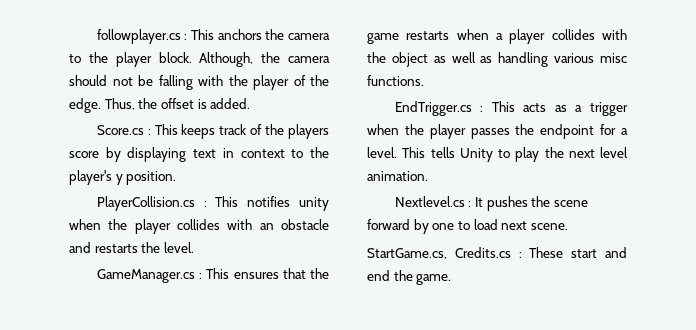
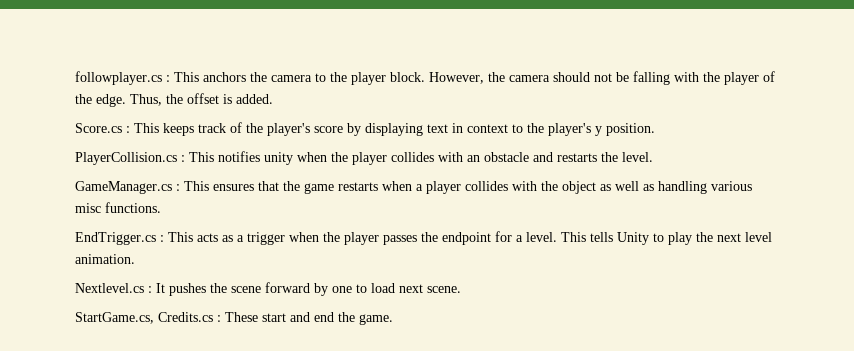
- Although, the camera should not be falling with the player of the edge.
+ However, the camera should not be falling with the player of the edge.
- Score.cs : This keeps track of the players score by displaying text in context to the player's y position.
+ Score.cs : This keeps track of the player's score by displaying text in context to the player's y position.

